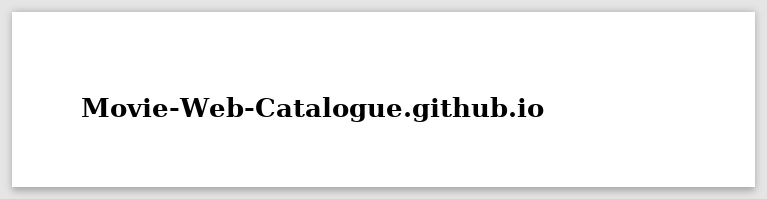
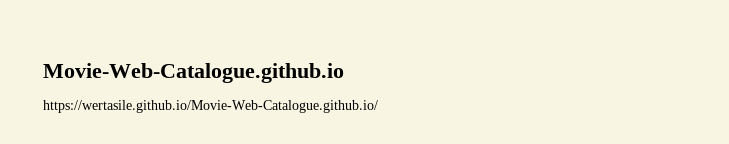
+ https://wertasile.github.io/Movie-Web-Catalogue.github.io/

